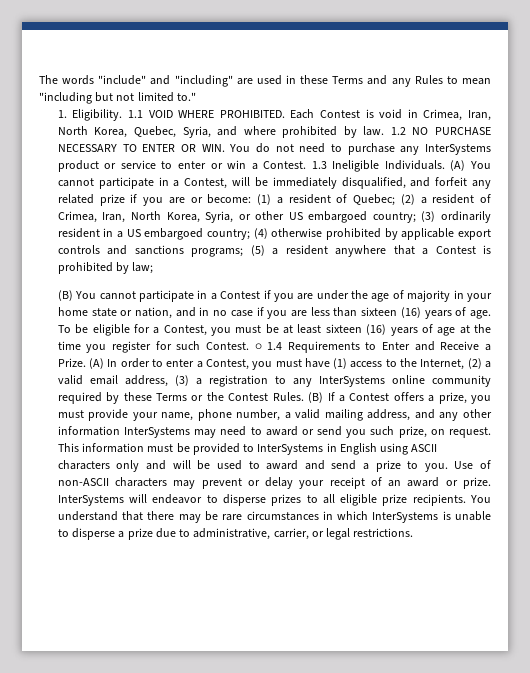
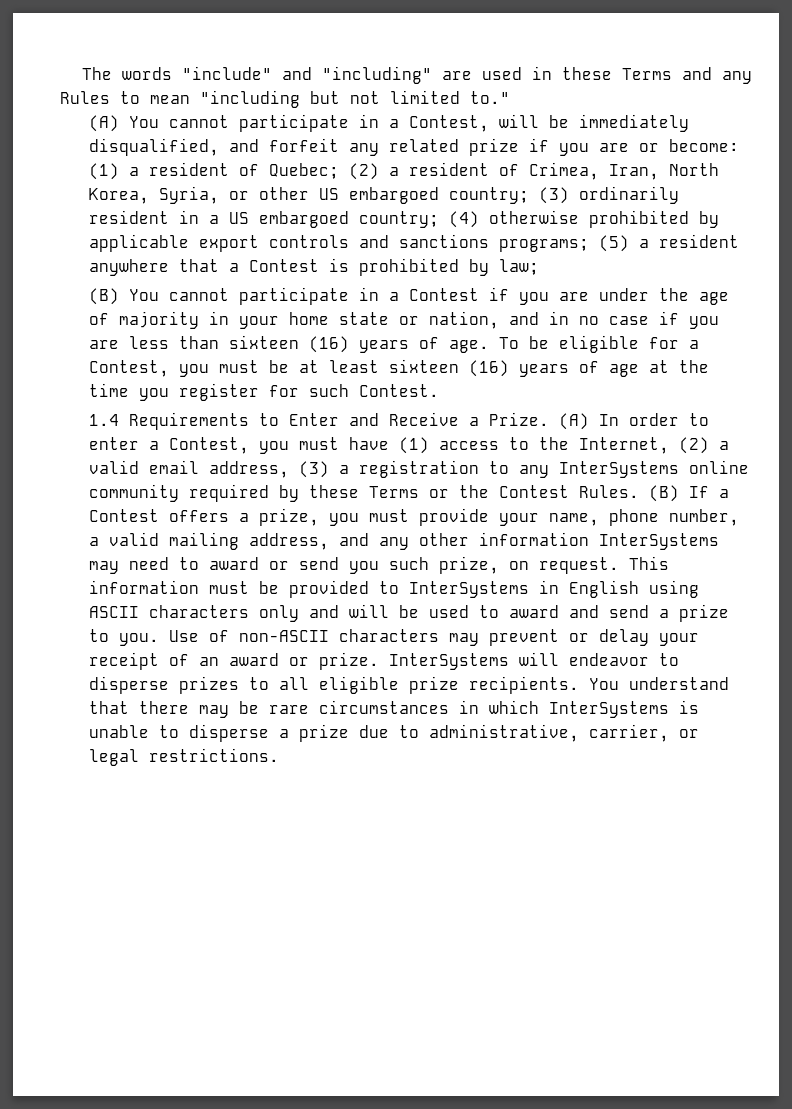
- 1. Eligibility. 1.1 VOID WHERE PROHIBITED. Each Contest is void in Crimea, Iran, North Korea, Quebec, Syria, and where prohibited by law. 1.2 NO PURCHASE NECESSARY TO ENTER OR WIN. You do not need to purchase any InterSystems product or service to enter or win a Contest. 1.3 Ineligible Individuals.
- To be eligible for a Contest, you must be at least sixteen (16) years of age at the time you register for such Contest. ○ 1.4 Requirements to Enter and Receive a Prize.
+ To be eligible for a Contest, you must be at least sixteen (16) years of age at the time you register for such Contest.
+ 1.4 Requirements to Enter and Receive a Prize.

